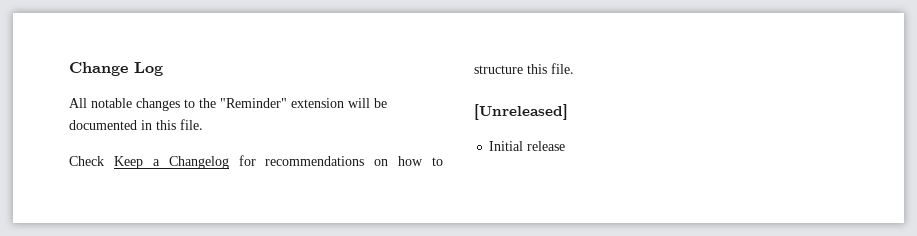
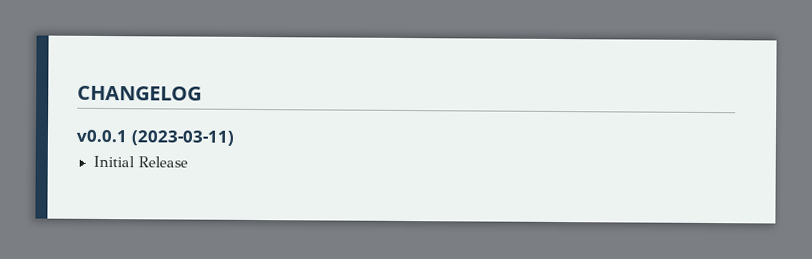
- Change Log
- All notable changes to the "Reminder" extension will be documented in this file.
- Check Keep a Changelog for recommendations on how to structure this file.
- [Unreleased]
+ CHANGELOG
+ v0.0.1 (2023-03-11)
- Initial release
+ Initial Release

